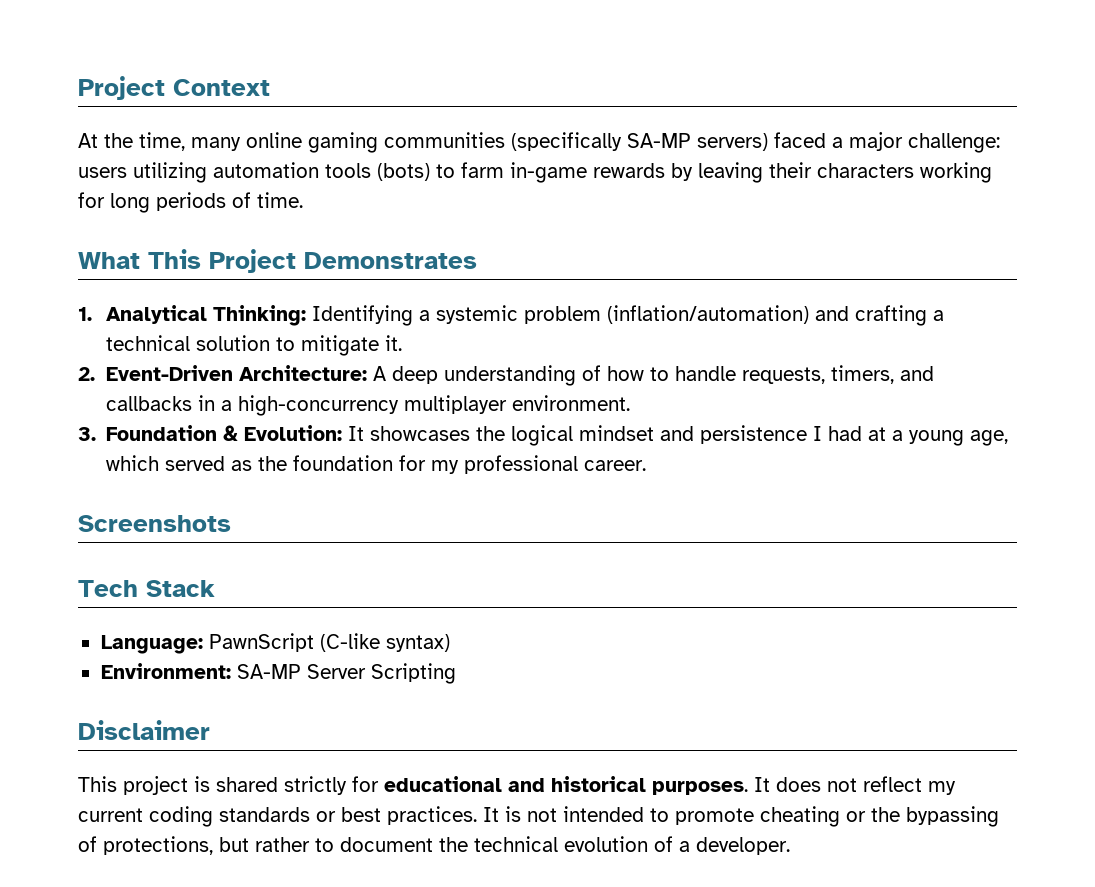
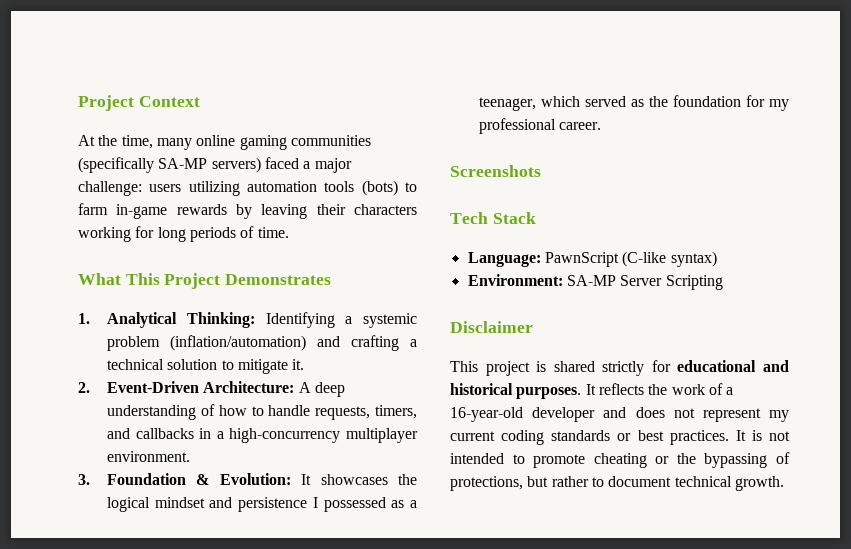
- 3. Foundation & Evolution: It showcases the logical mindset and persistence I had at a young age, which served as the foundation for my professional career.
+ 3. Foundation & Evolution: It showcases the logical mindset and persistence I possessed as a teenager, which served as the foundation for my professional career.
- It does not reflect my current coding standards or best practices.
+ It reflects the work of a 16-year-old developer and does not represent my current coding standards or best practices.
- It is not intended to promote cheating or the bypassing of protections, but rather to document the technical evolution of a developer.
+ It is not intended to promote cheating or the bypassing of protections, but rather to document technical growth.

